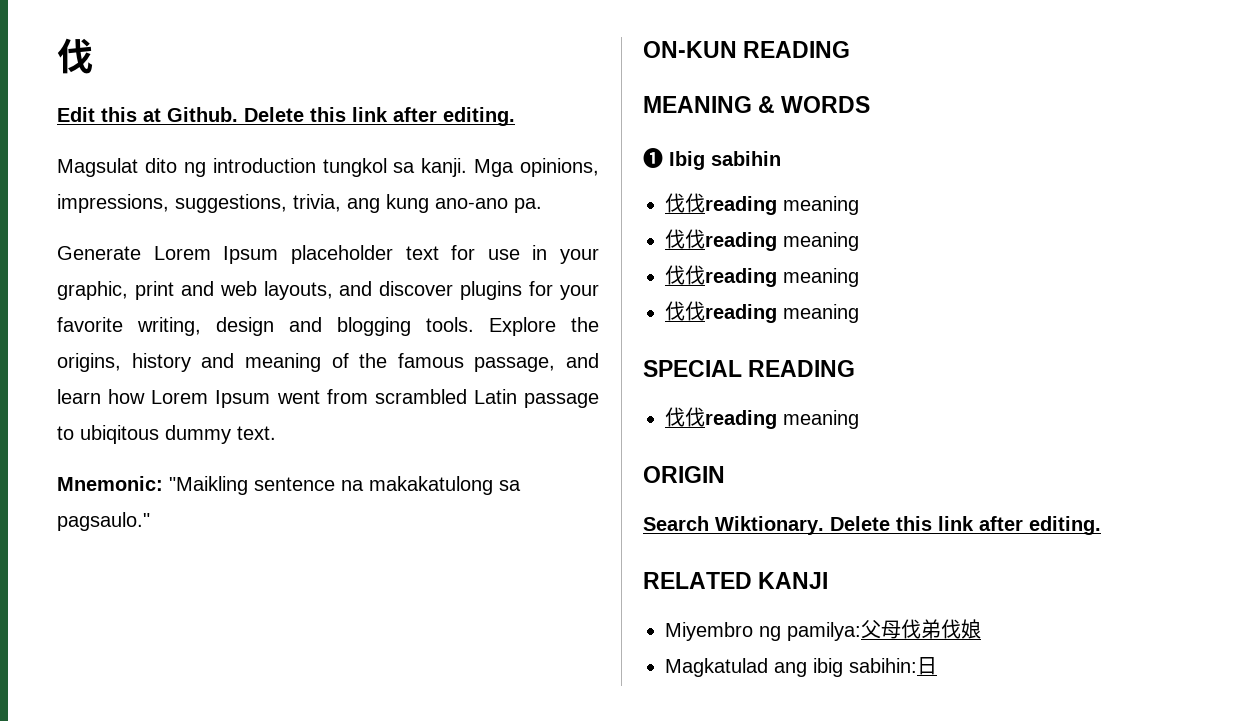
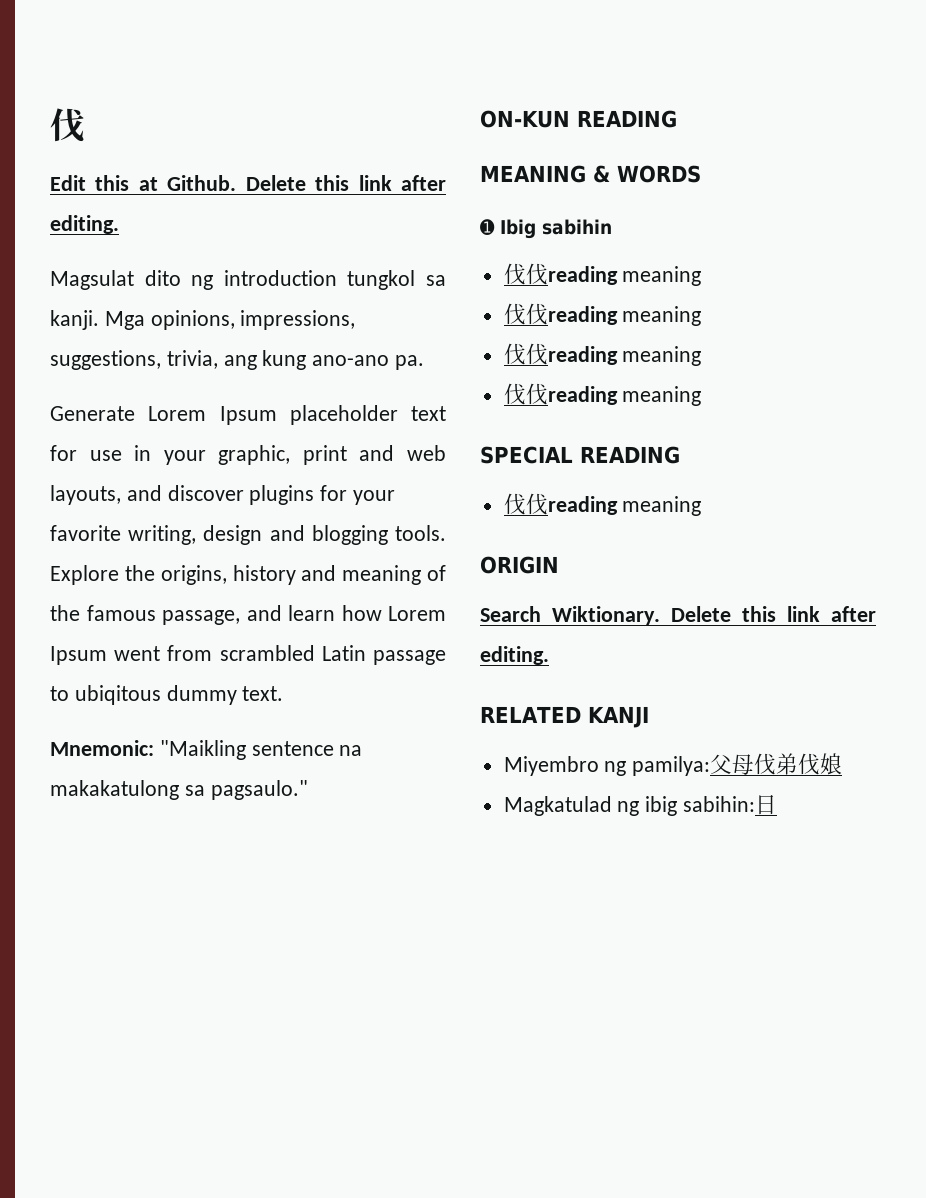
- Magkatulad ang ibig sabihin:日
+ Magkatulad ng ibig sabihin:日

